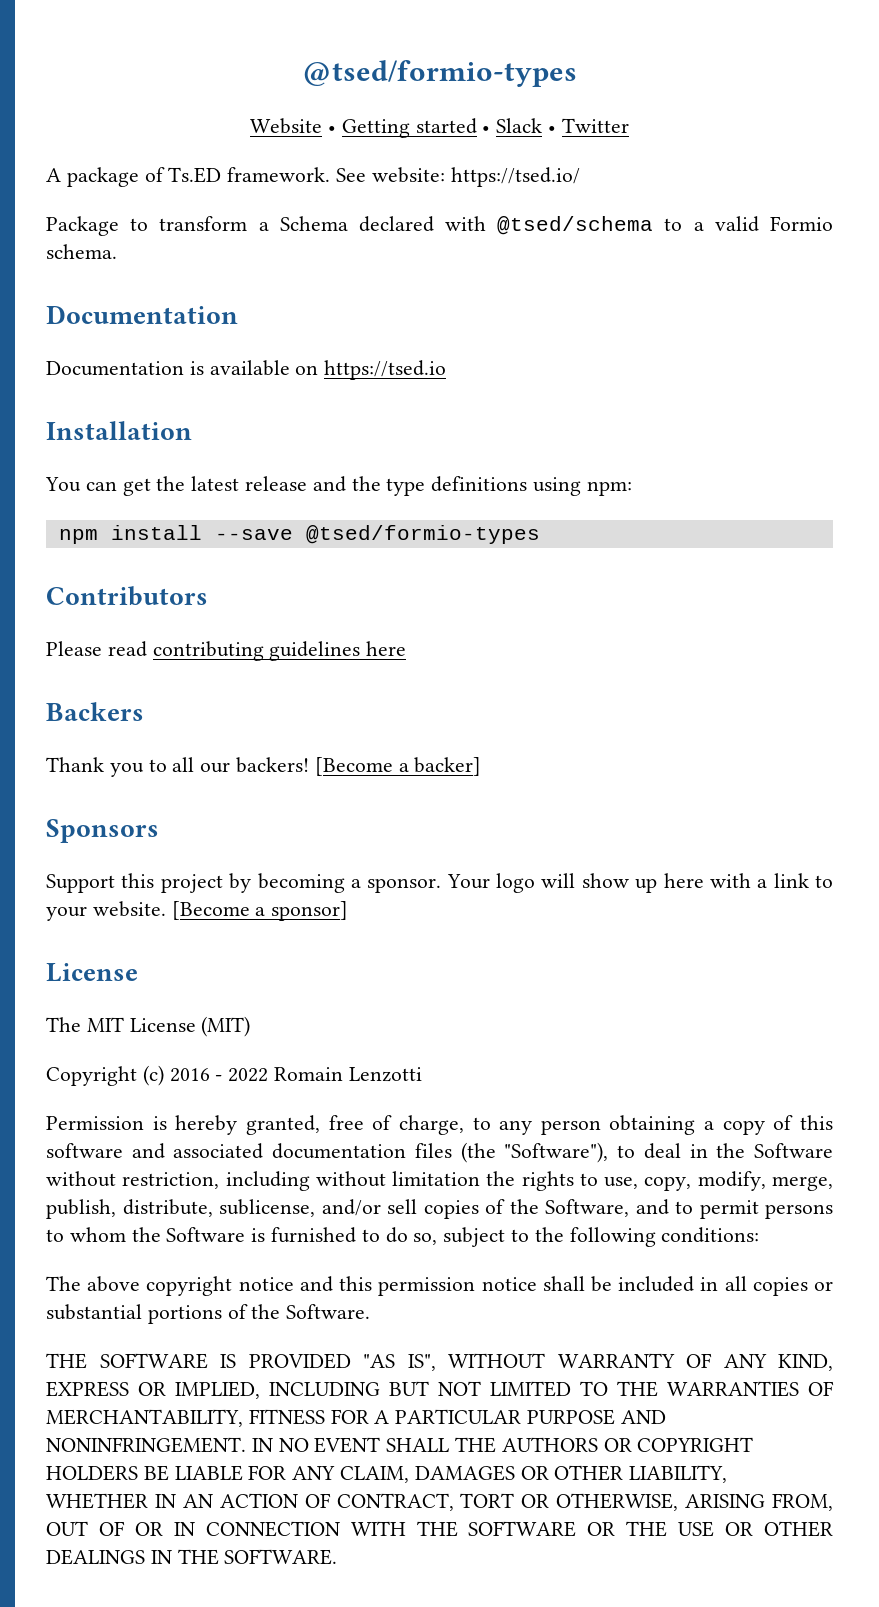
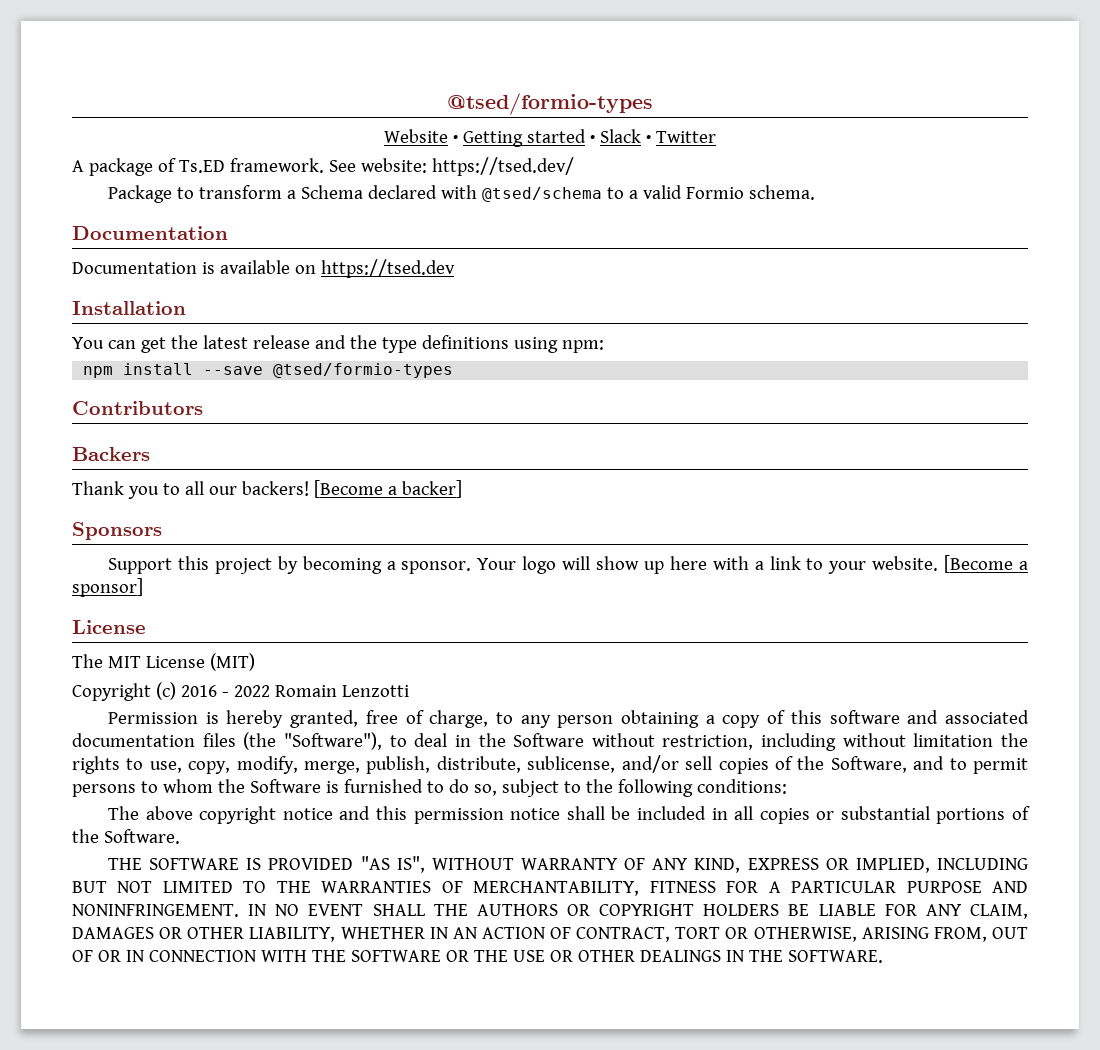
- See website: https://tsed.io/
+ See website: https://tsed.dev/
- Documentation is available on https://tsed.io
+ Documentation is available on https://tsed.dev
- Please read contributing guidelines here

